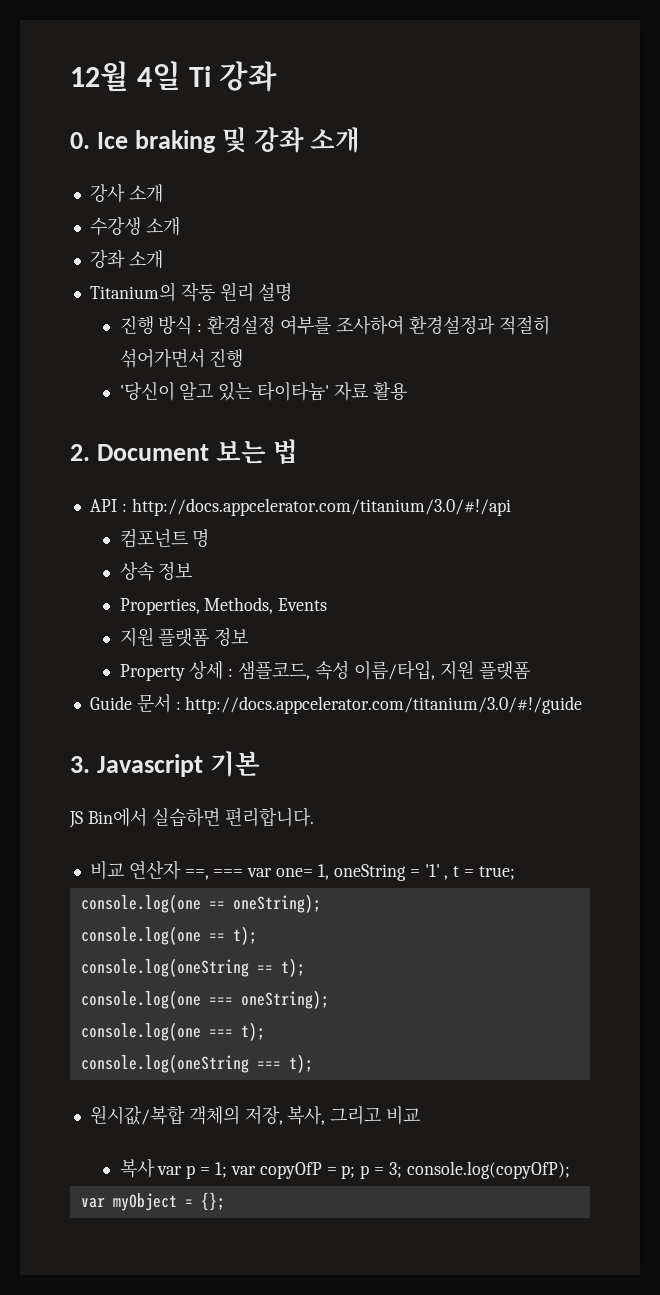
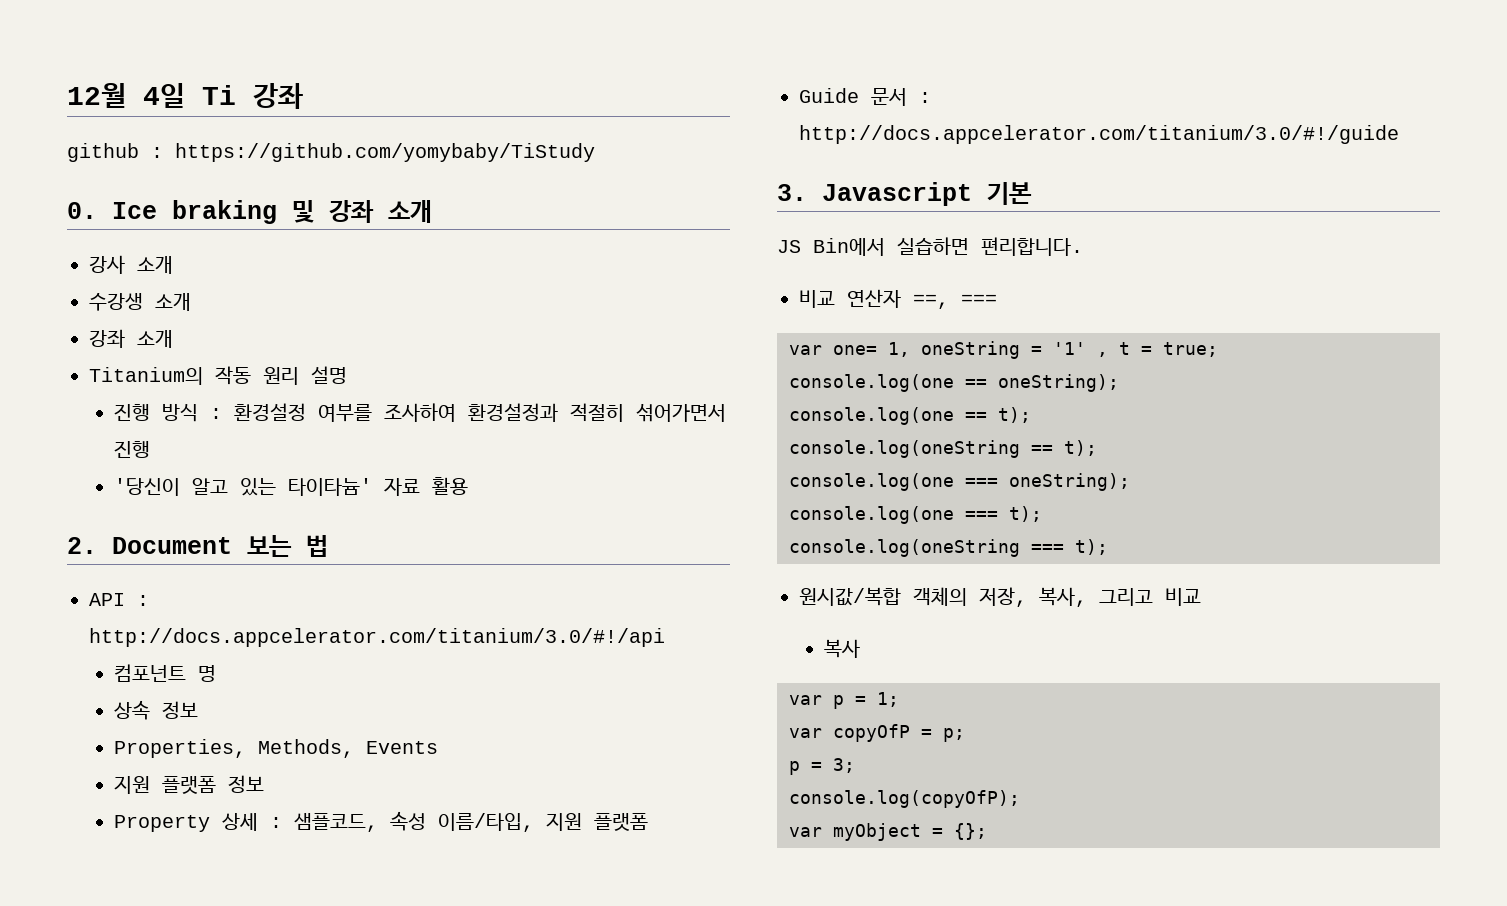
+ github : https://github.com/yomybaby/TiStudy
- 비교 연산자 ==, === var one= 1, oneString = '1' , t = true;
+ 비교 연산자 ==, ===
+ var one= 1, oneString = '1' , t = true;
- 복사 var p = 1; var copyOfP = p; p = 3; console.log(copyOfP);
+ 복사
+ var p = 1;
+ var copyOfP = p;
+ p = 3;
+ console.log(copyOfP);

